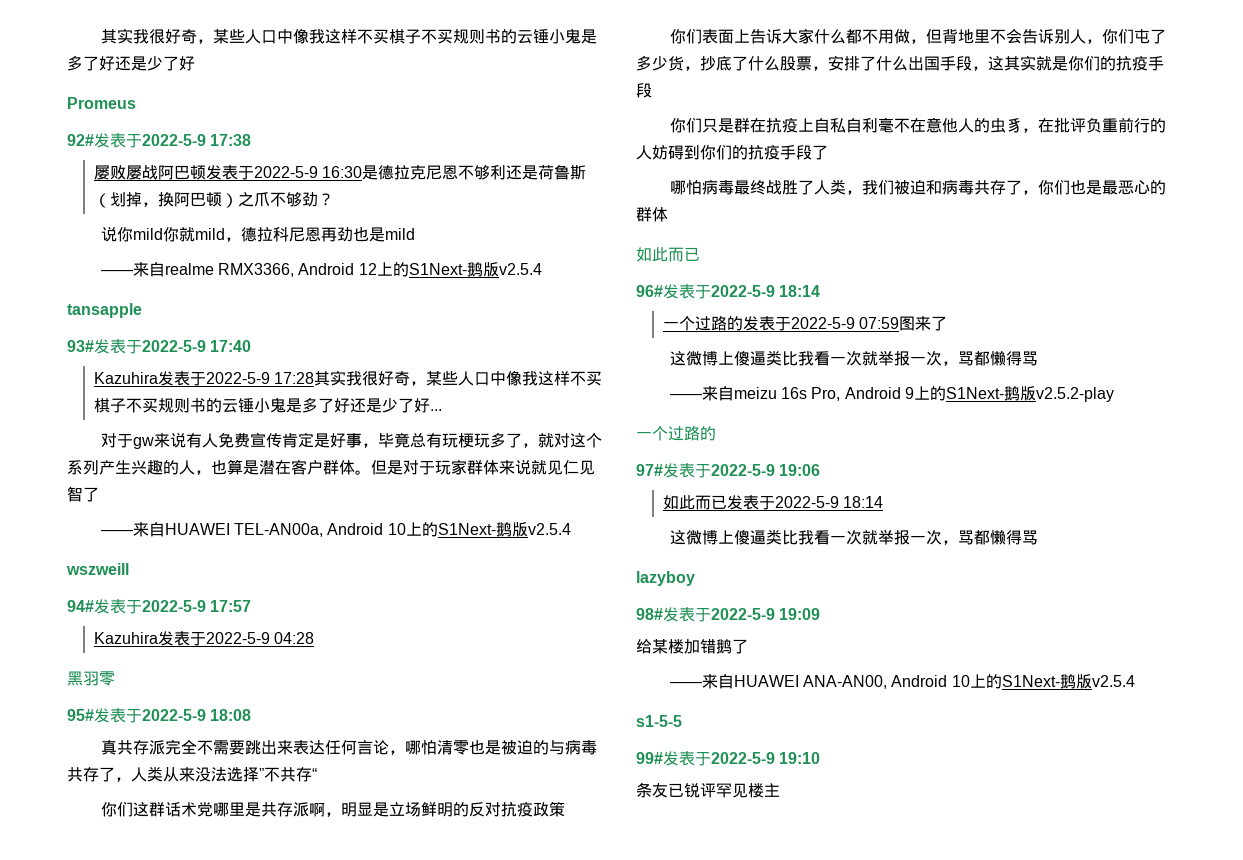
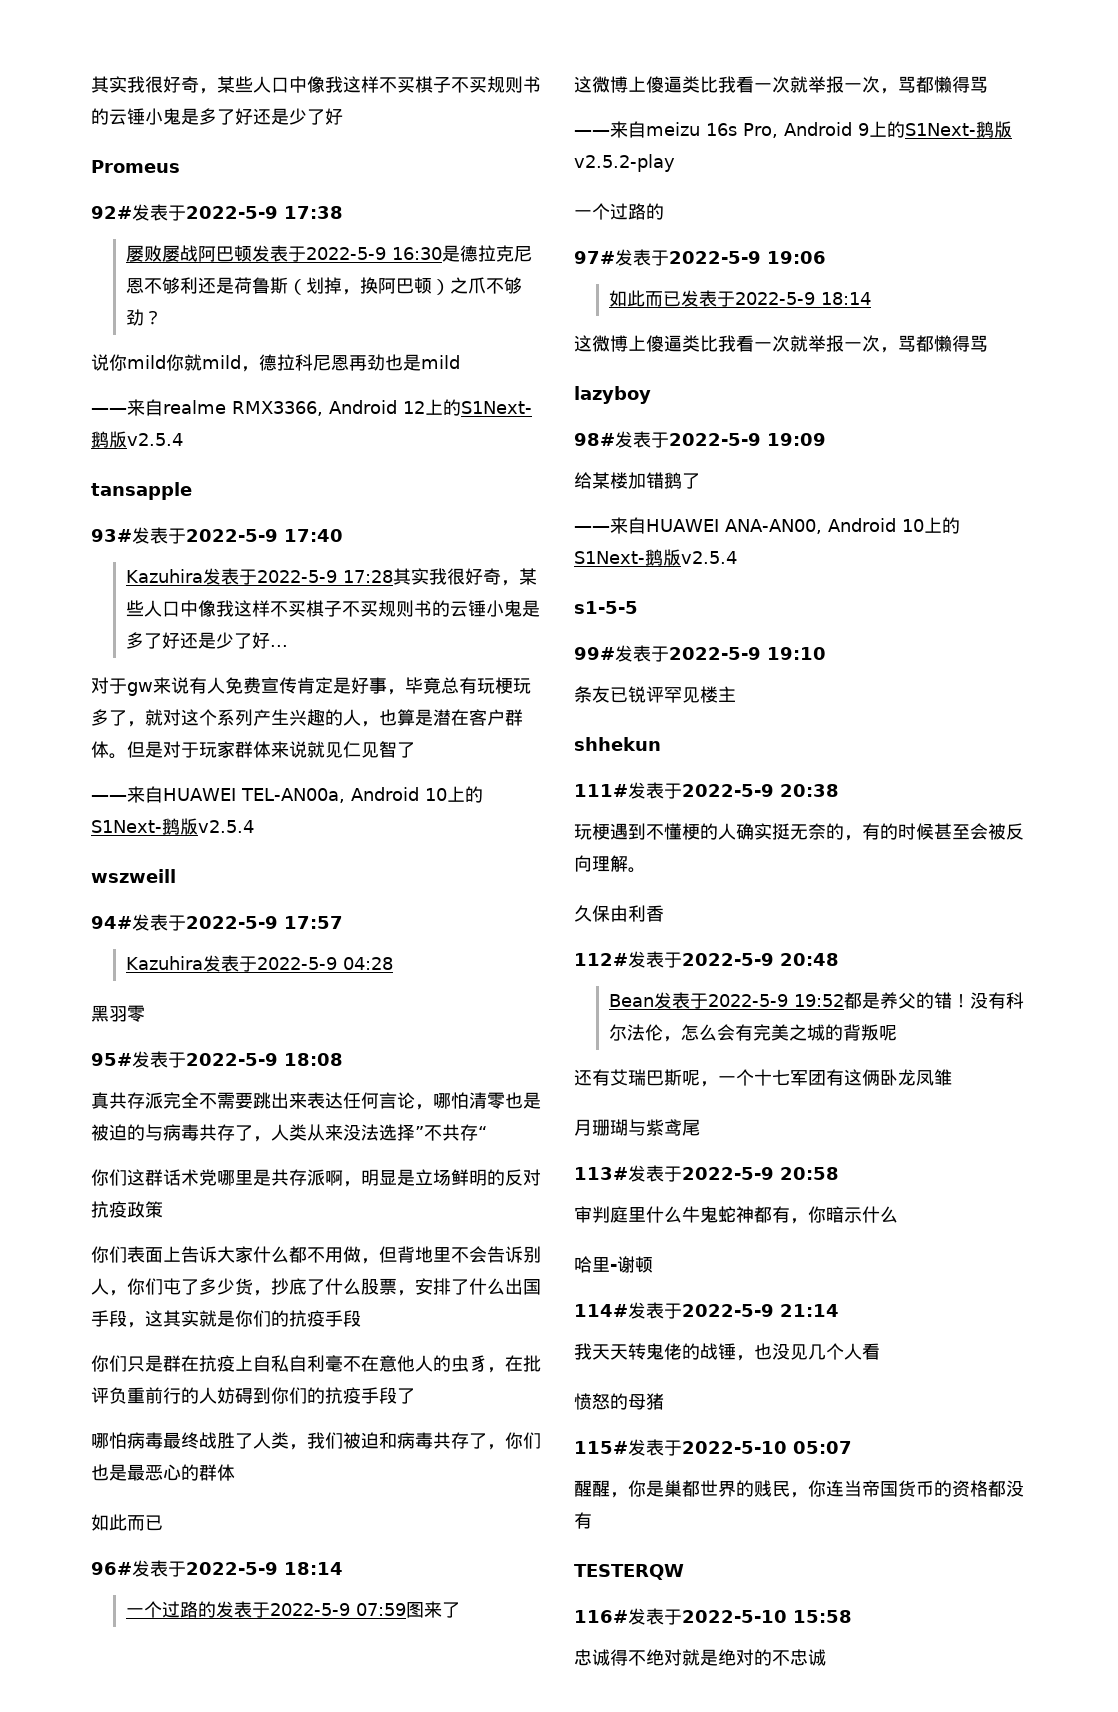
+ shhekun
+ 111#发表于2022-5-9 20:38
+ 玩梗遇到不懂梗的人确实挺无奈的，有的时候甚至会被反向理解。
+ 久保由利香
+ 112#发表于2022-5-9 20:48
+ Bean发表于2022-5-9 19:52都是养父的错！没有科尔法伦，怎么会有完美之城的背叛呢
+ 还有艾瑞巴斯呢，一个十七军团有这俩卧龙凤雏
+ 月珊瑚与紫鸢尾
+ 113#发表于2022-5-9 20:58
+ 审判庭里什么牛鬼蛇神都有，你暗示什么
+ 哈里-谢顿
+ 114#发表于2022-5-9 21:14
+ 我天天转鬼佬的战锤，也没见几个人看
+ 愤怒的母猪
+ 115#发表于2022-5-10 05:07
+ 醒醒，你是巢都世界的贱民，你连当帝国货币的资格都没有
+ TESTERQW
+ 116#发表于2022-5-10 15:58
+ 忠诚得不绝对就是绝对的不忠诚

